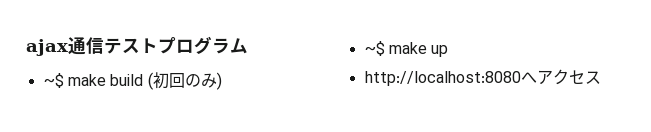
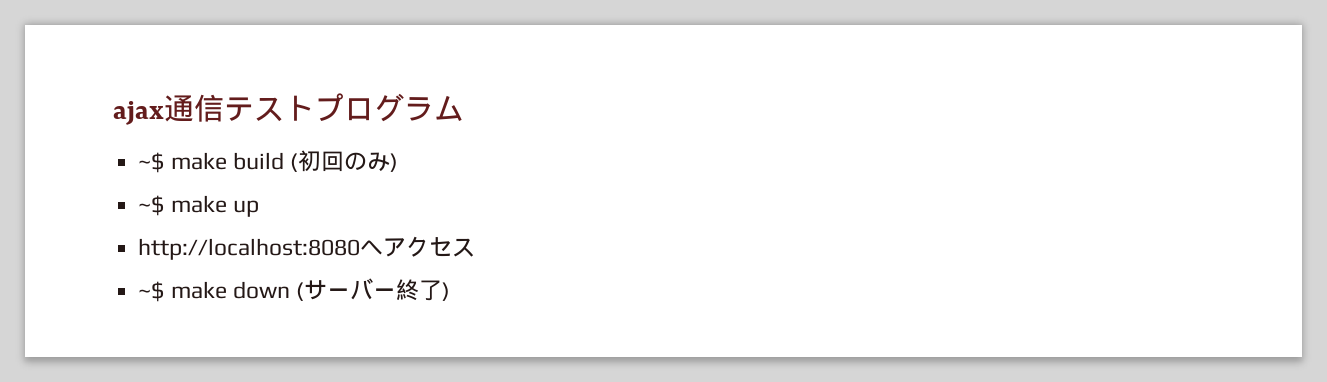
+ ~$ make down (サーバー終了)

